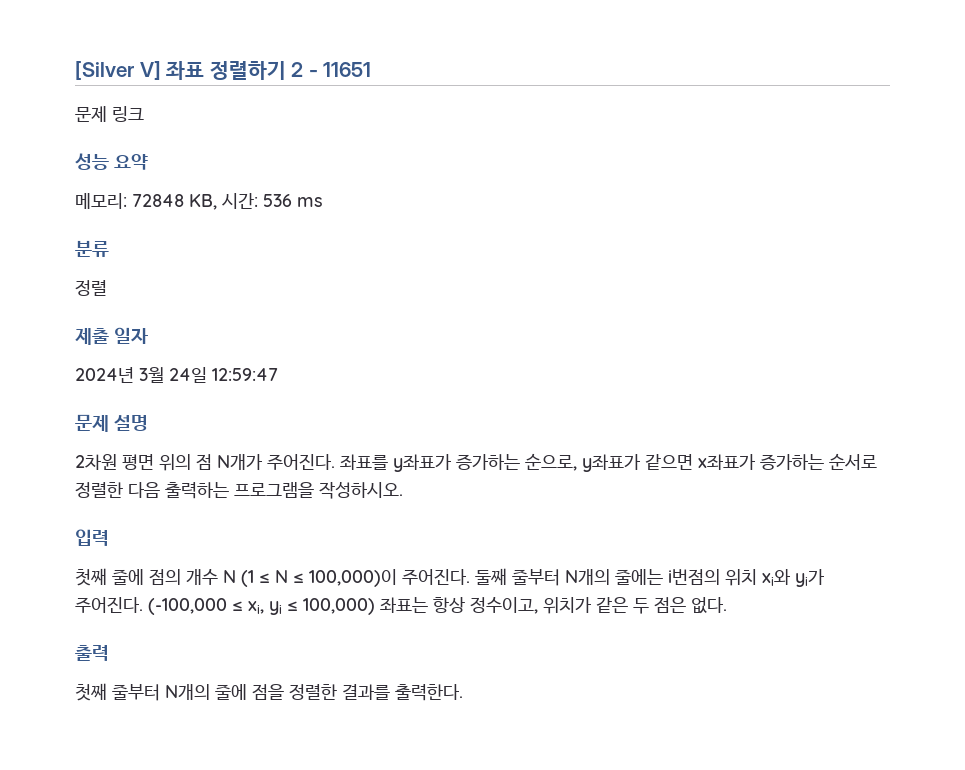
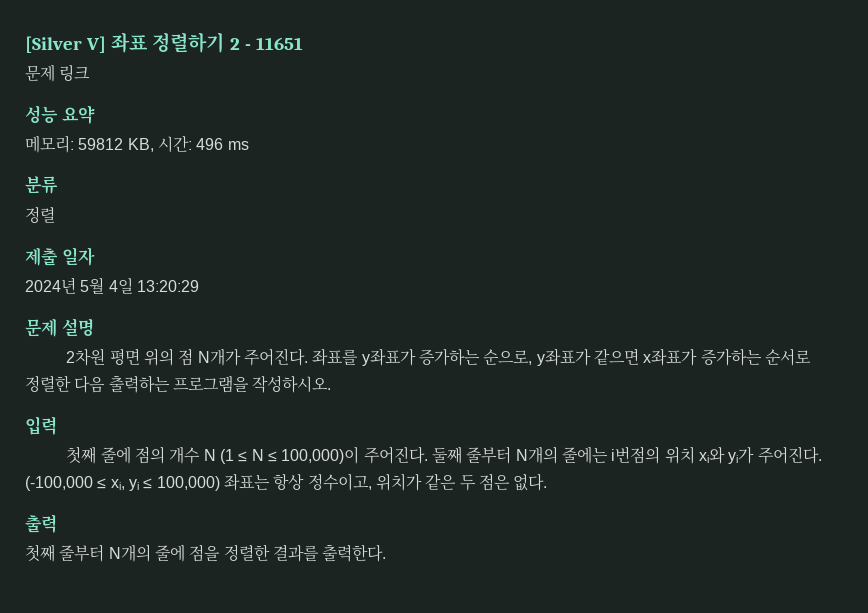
- 메모리: 72848 KB, 시간: 536 ms
+ 메모리: 59812 KB, 시간: 496 ms
- 2024년 3월 24일 12:59:47
+ 2024년 5월 4일 13:20:29

